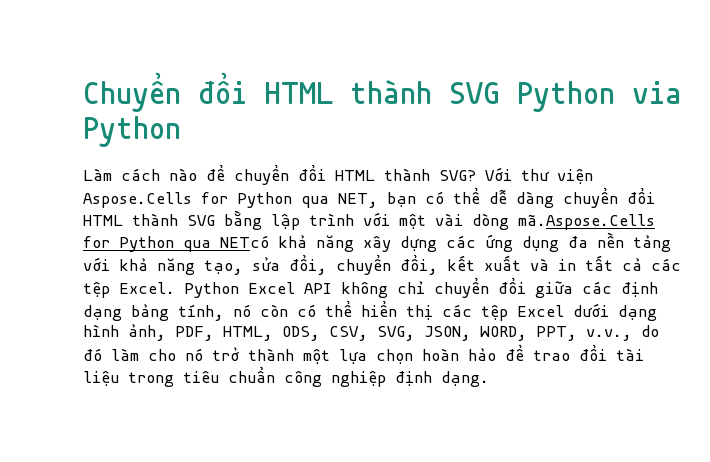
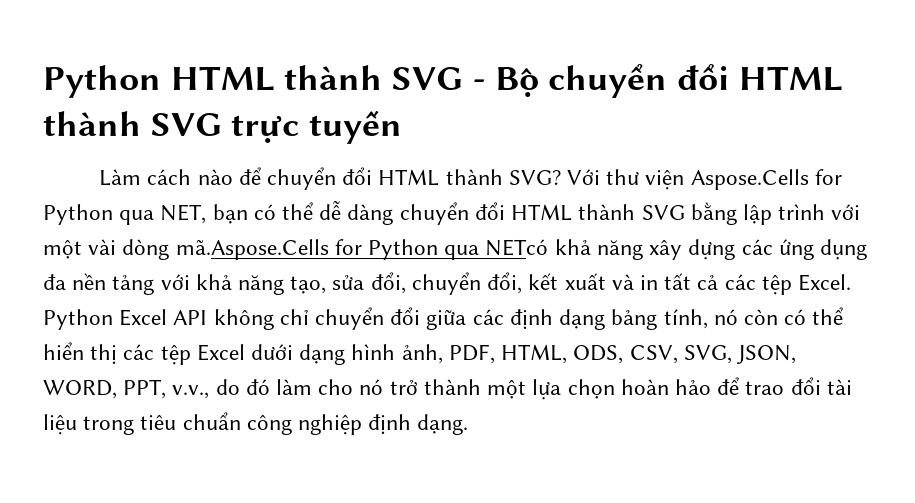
- Chuyển đổi HTML thành SVG Python via Python
+ Python HTML thành SVG - Bộ chuyển đổi HTML thành SVG trực tuyến

